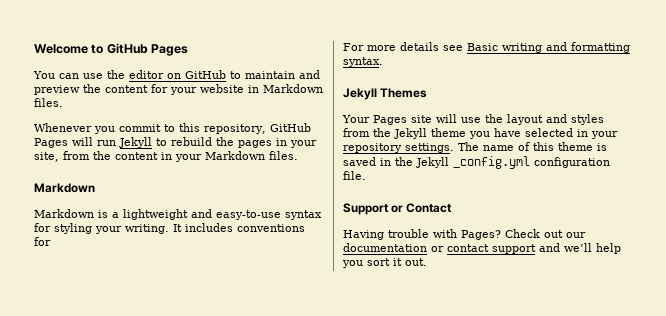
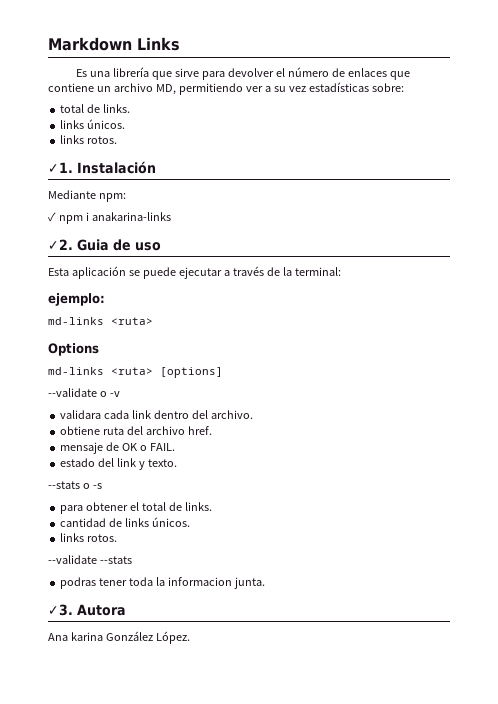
- Welcome to GitHub Pages
- You can use the editor on GitHub to maintain and preview the content for your website in Markdown files.
- Whenever you commit to this repository, GitHub Pages will run Jekyll to rebuild the pages in your site, from the content in your Markdown files.
- Markdown
- Markdown is a lightweight and easy-to-use syntax for styling your writing. It includes conventions for
- For more details see Basic writing and formatting syntax.
- Jekyll Themes
- Your Pages site will use the layout and styles from the Jekyll theme you have selected in your repository settings. The name of this theme is saved in the Jekyll _config.yml configuration file.
- Support or Contact
- Having trouble with Pages? Check out our documentation or contact support and we’ll help you sort it out.
+ Markdown Links
+ Es una librería que sirve para devolver el número de enlaces que contiene un archivo MD, permitiendo ver a su vez estadísticas sobre:
+ total de links.
+ links únicos.
+ links rotos.
+ ✓1. Instalación
+ Mediante npm:
+ ✓ npm i anakarina-links
+ ✓2. Guia de uso
+ Esta aplicación se puede ejecutar a través de la terminal:
+ ejemplo:
+ md-links <ruta>
+ Options
+ md-links <ruta> [options]
+ --validate o -v
+ validara cada link dentro del archivo.
+ obtiene ruta del archivo href.
+ mensaje de OK o FAIL.
+ estado del link y texto.
+ --stats o -s
+ para obtener el total de links.
+ cantidad de links únicos.
+ links rotos.
+ --validate --stats
+ podras tener toda la informacion junta.
+ ✓3. Autora
+ Ana karina González López.

